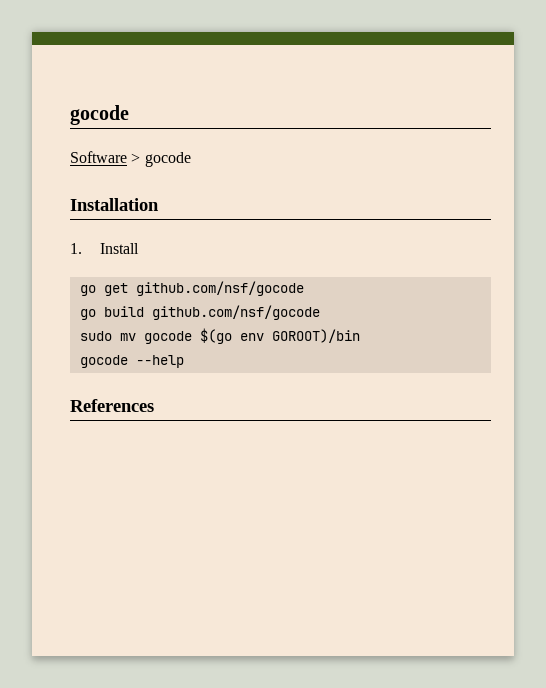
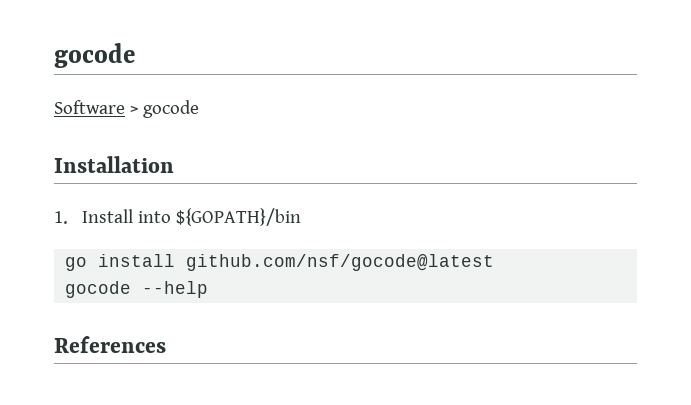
- 1. Install
- go get github.com/nsf/gocode
- go build github.com/nsf/gocode
- sudo mv gocode $(go env GOROOT)/bin
+ 1. Install into ${GOPATH}/bin
+ go install github.com/nsf/gocode@latest

